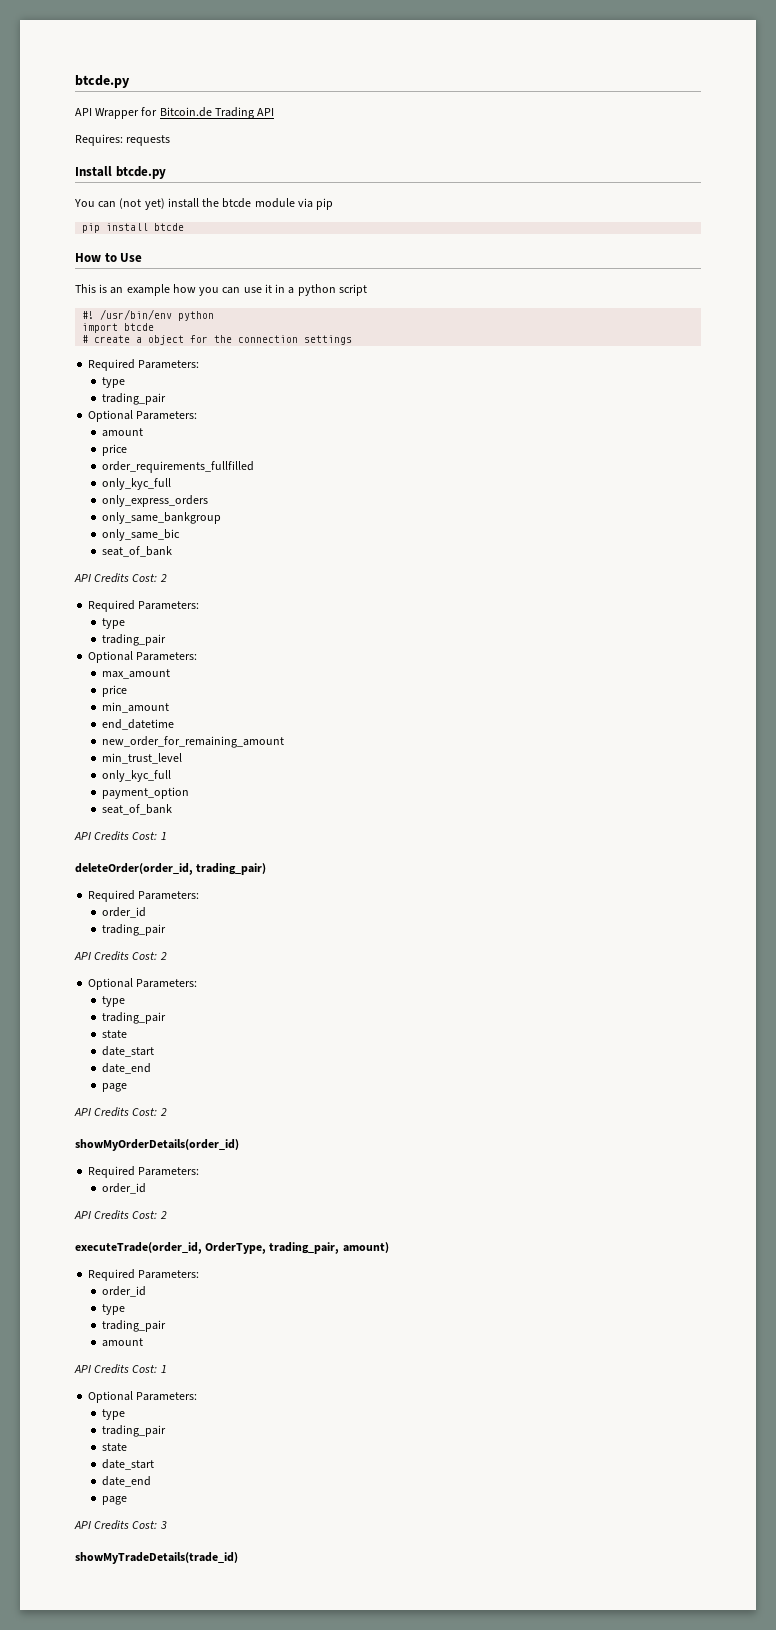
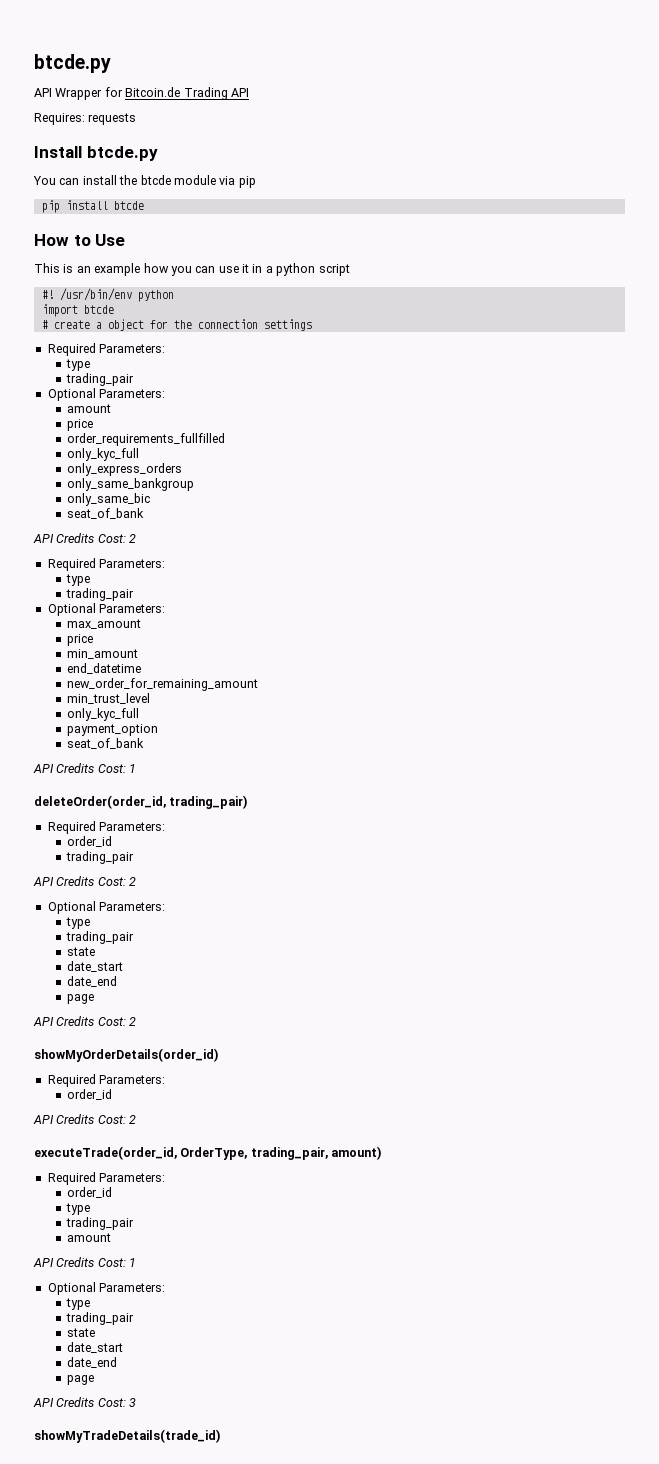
- You can (not yet) install the btcde module via pip
+ You can install the btcde module via pip

